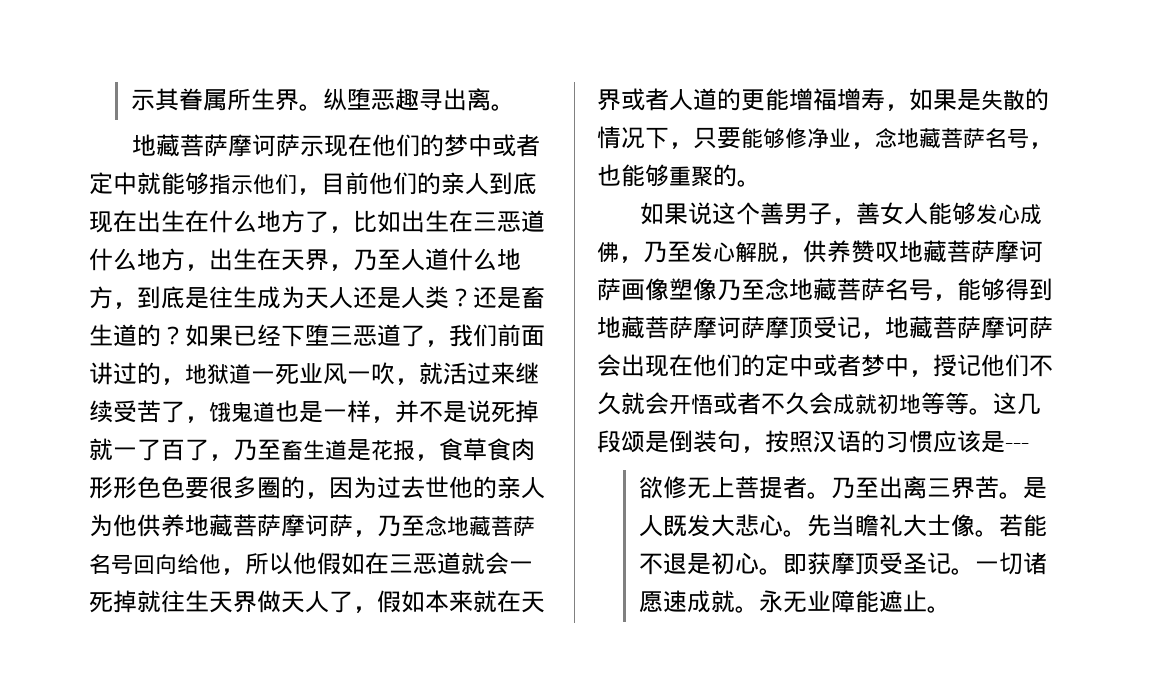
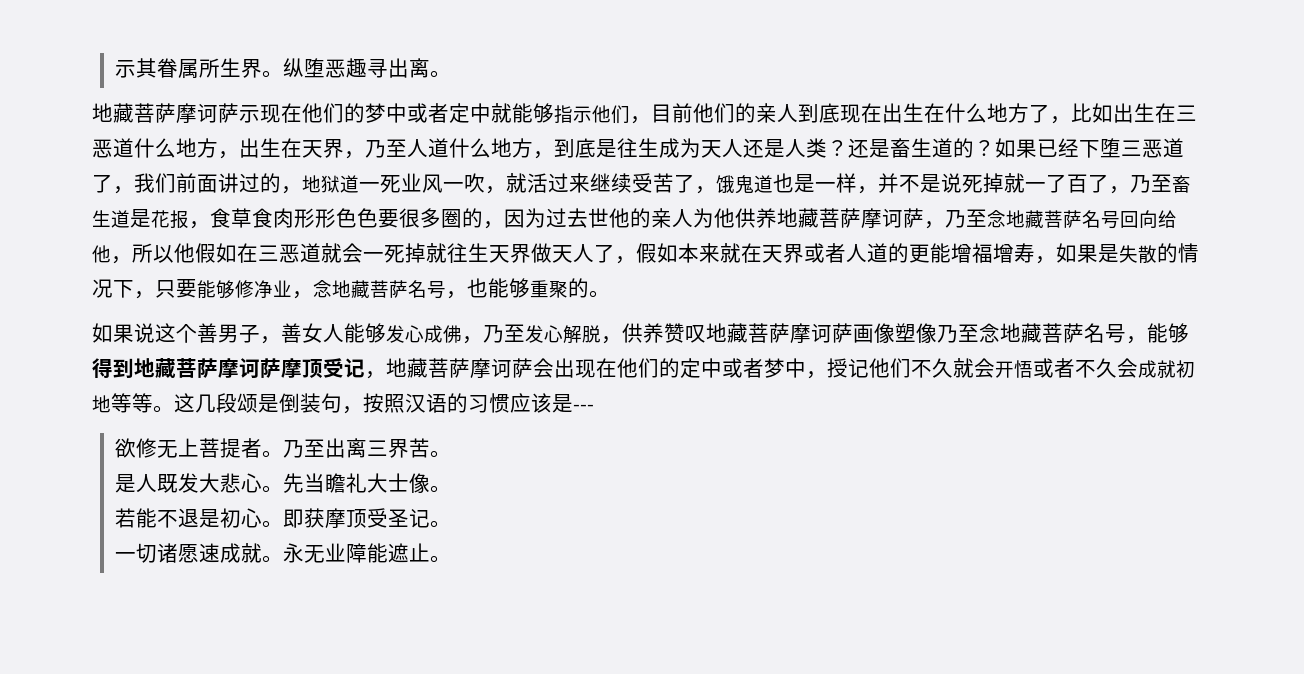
- 乃至出离三界苦。是人既发大悲心。
+ 乃至出离三界苦。
+ 是人既发大悲心。
- 先当瞻礼大士像。若能不退是初心。
+ 先当瞻礼大士像。
+ 若能不退是初心。
- 即获摩顶受圣记。一切诸愿速成就。
+ 即获摩顶受圣记。
+ 一切诸愿速成就。

